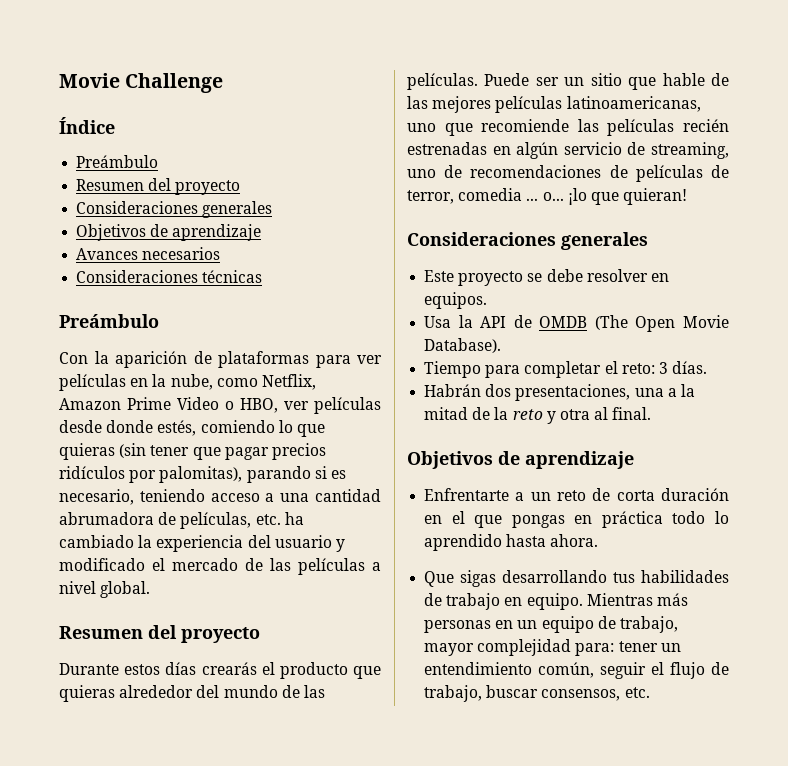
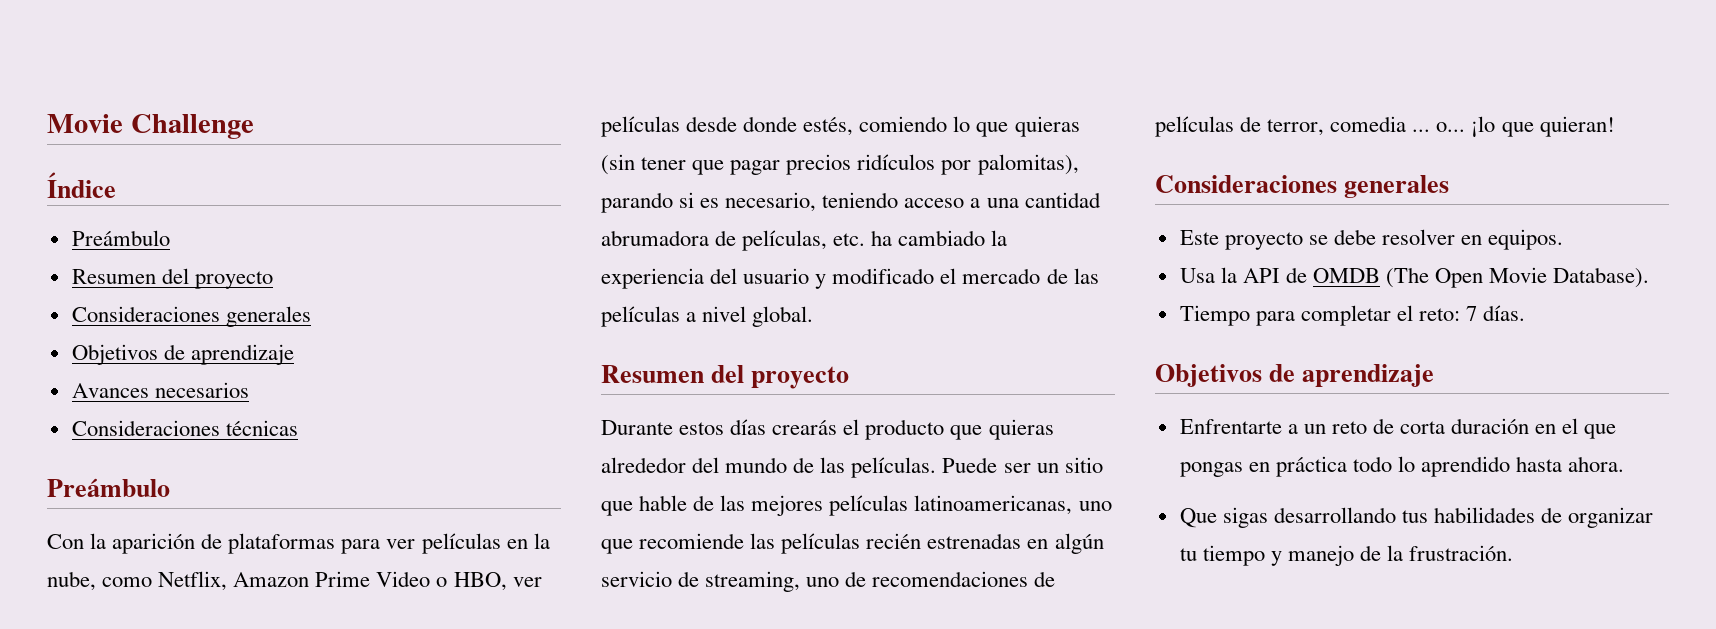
- Tiempo para completar el reto: 3 días.
+ Tiempo para completar el reto: 7 días.
- Habrán dos presentaciones, una a la mitad de la reto y otra al final.
- Que sigas desarrollando tus habilidades de trabajo en equipo. Mientras más personas en un equipo de trabajo, mayor complejidad para: tener un entendimiento común, seguir el flujo de trabajo, buscar consensos, etc.
+ Que sigas desarrollando tus habilidades de organizar tu tiempo y manejo de la frustración.

